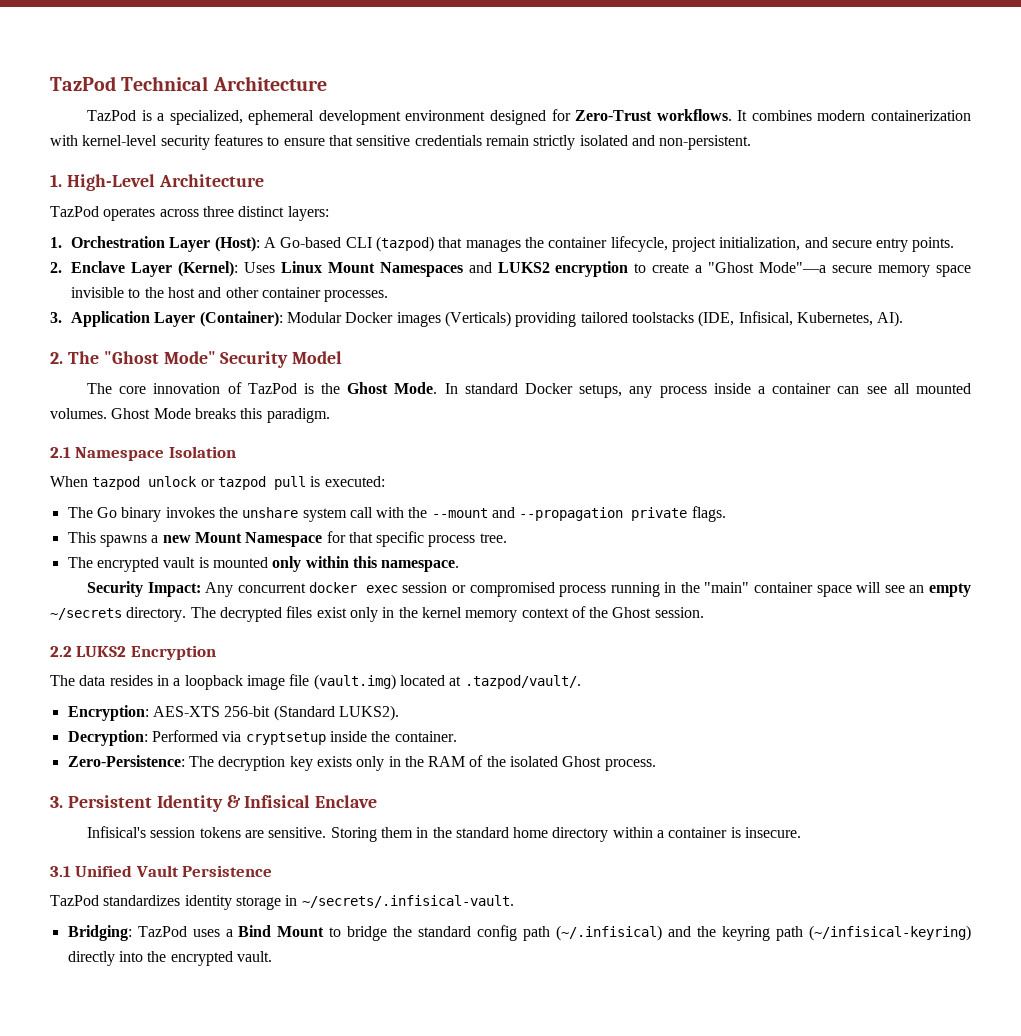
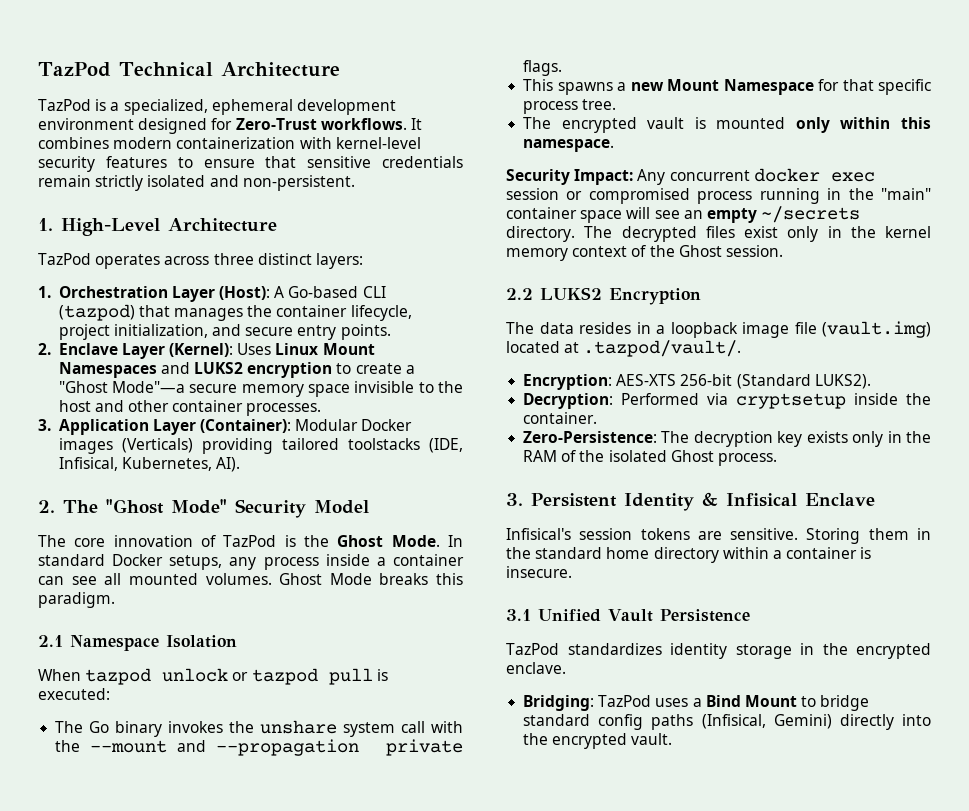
- TazPod standardizes identity storage in ~/secrets/.infisical-vault.
+ TazPod standardizes identity storage in the encrypted enclave.
- Bridging: TazPod uses a Bind Mount to bridge the standard config path (~/.infisical) and the keyring path (~/infisical-keyring) directly into the encrypted vault.
+ Bridging: TazPod uses a Bind Mount to bridge standard config paths (Infisical, Gemini) directly into the encrypted vault.

